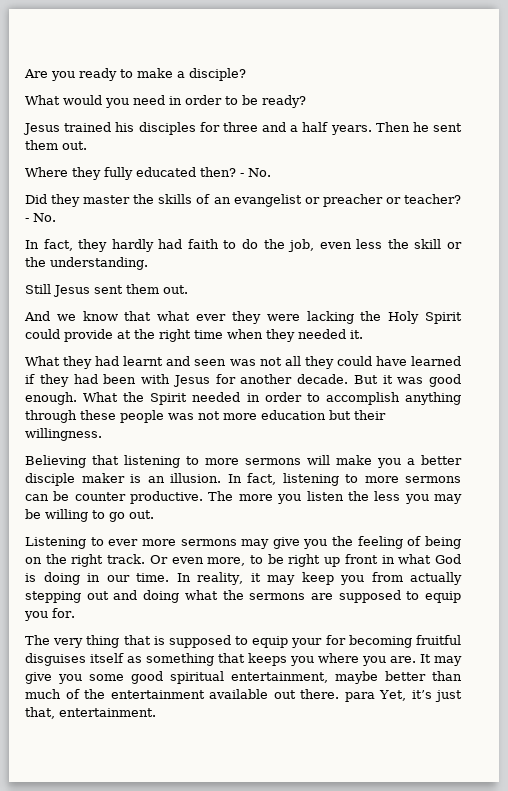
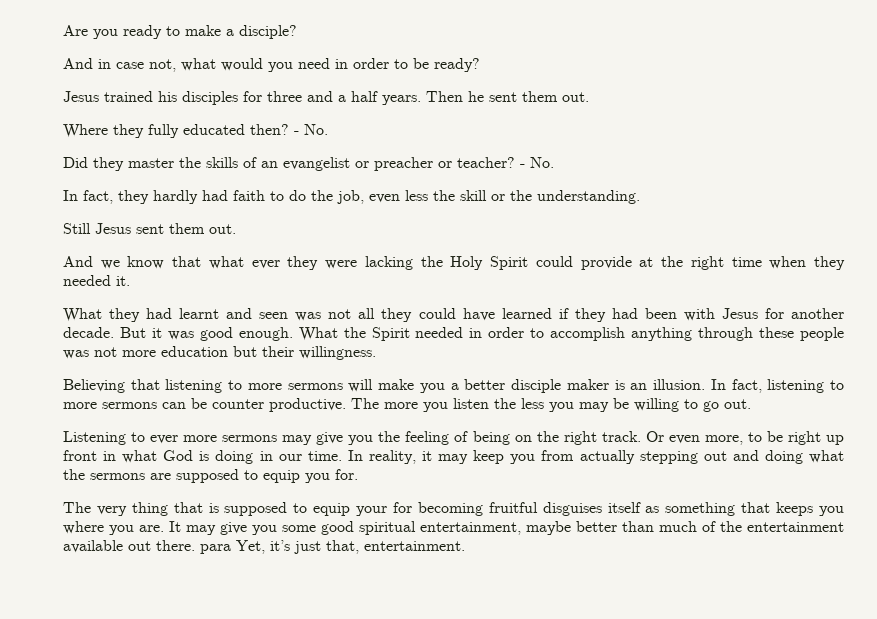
- What would you need in order to be ready?
+ And in case not, what would you need in order to be ready?

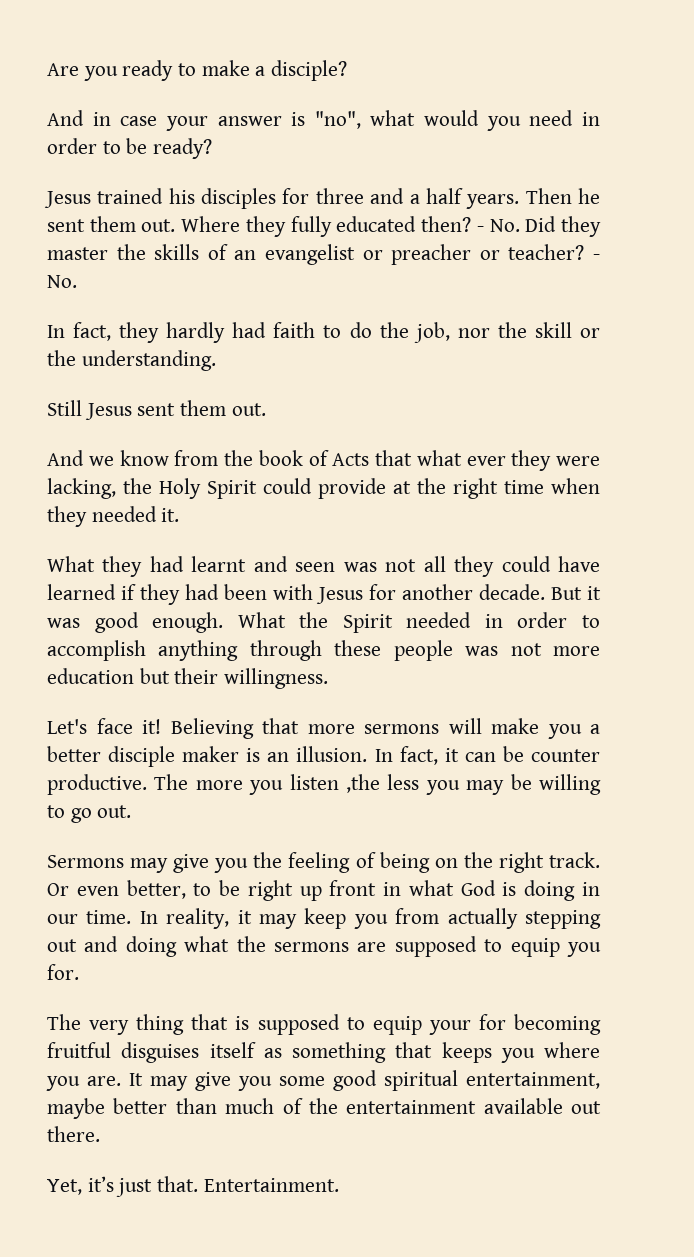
- And in case not, what would you need in order to be ready?
+ And in case your answer is "no", what would you need in order to be ready?
- Then he sent them out.
- Where they fully educated then? - No.
- Did they master the skills of an evangelist or preacher or teacher?
+ Then he sent them out. Where they fully educated then? - No. Did they master the skills of an evangelist or preacher or teacher?
- In fact, they hardly had faith to do the job, even less the skill or the understanding.
+ In fact, they hardly had faith to do the job, nor the skill or the understanding.
- And we know that what ever they were lacking the Holy Spirit could provide at the right time when they needed it.
+ And we know from the book of Acts that what ever they were lacking, the Holy Spirit could provide at the right time when they needed it.
- Believing that listening to more sermons will make you a better disciple maker is an illusion.
+ Let's face it! Believing that more sermons will make you a better disciple maker is an illusion.
- In fact, listening to more sermons can be counter productive.
+ In fact, it can be counter productive.
- The more you listen the less you may be willing to go out.
+ The more you listen ,the less you may be willing to go out.
- Listening to ever more sermons may give you the feeling of being on the right track.
+ Sermons may give you the feeling of being on the right track.
- Or even more, to be right up front in what God is doing in our time.
+ Or even better, to be right up front in what God is doing in our time.
- It may give you some good spiritual entertainment, maybe better than much of the entertainment available out there. para Yet, it’s just that, entertainment.
+ It may give you some good spiritual entertainment, maybe better than much of the entertainment available out there.
+ Yet, it’s just that. Entertainment.

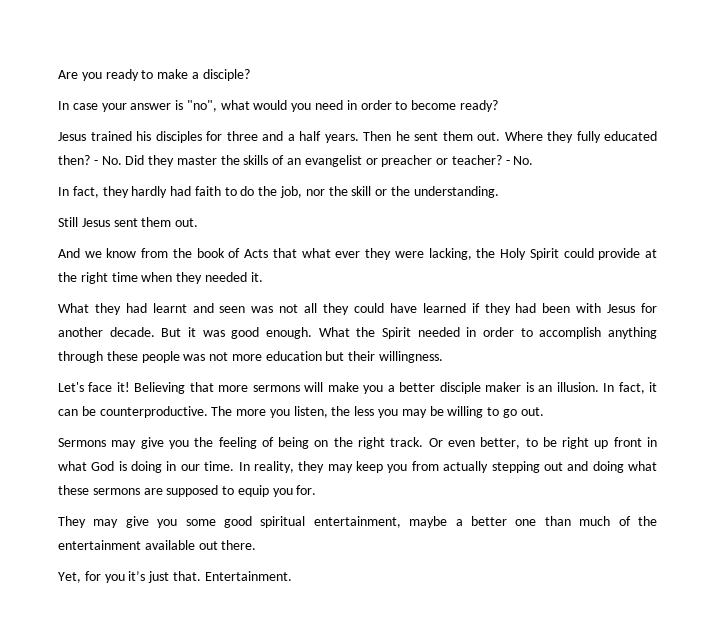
- And in case your answer is "no", what would you need in order to be ready?
+ In case your answer is "no", what would you need in order to become ready?
- In fact, it can be counter productive.
+ In fact, it can be counterproductive.
- The more you listen ,the less you may be willing to go out.
+ The more you listen, the less you may be willing to go out.
- In reality, it may keep you from actually stepping out and doing what the sermons are supposed to equip you for.
+ In reality, they may keep you from actually stepping out and doing what these sermons are supposed to equip you for.
- The very thing that is supposed to equip your for becoming fruitful disguises itself as something that keeps you where you are. It may give you some good spiritual entertainment, maybe better than much of the entertainment available out there.
+ They may give you some good spiritual entertainment, maybe a better one than much of the entertainment available out there.
- Yet, it’s just that.
+ Yet, for you it’s just that.

